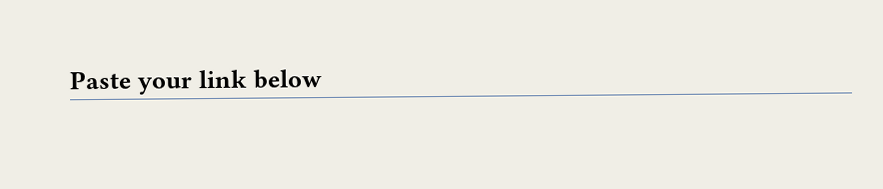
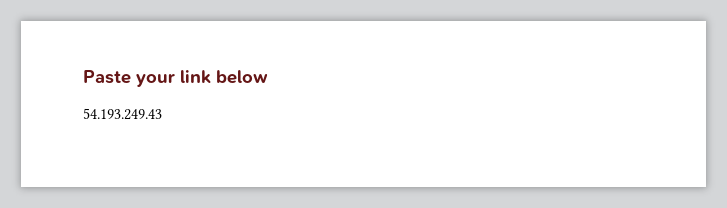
+ 54.193.249.43

